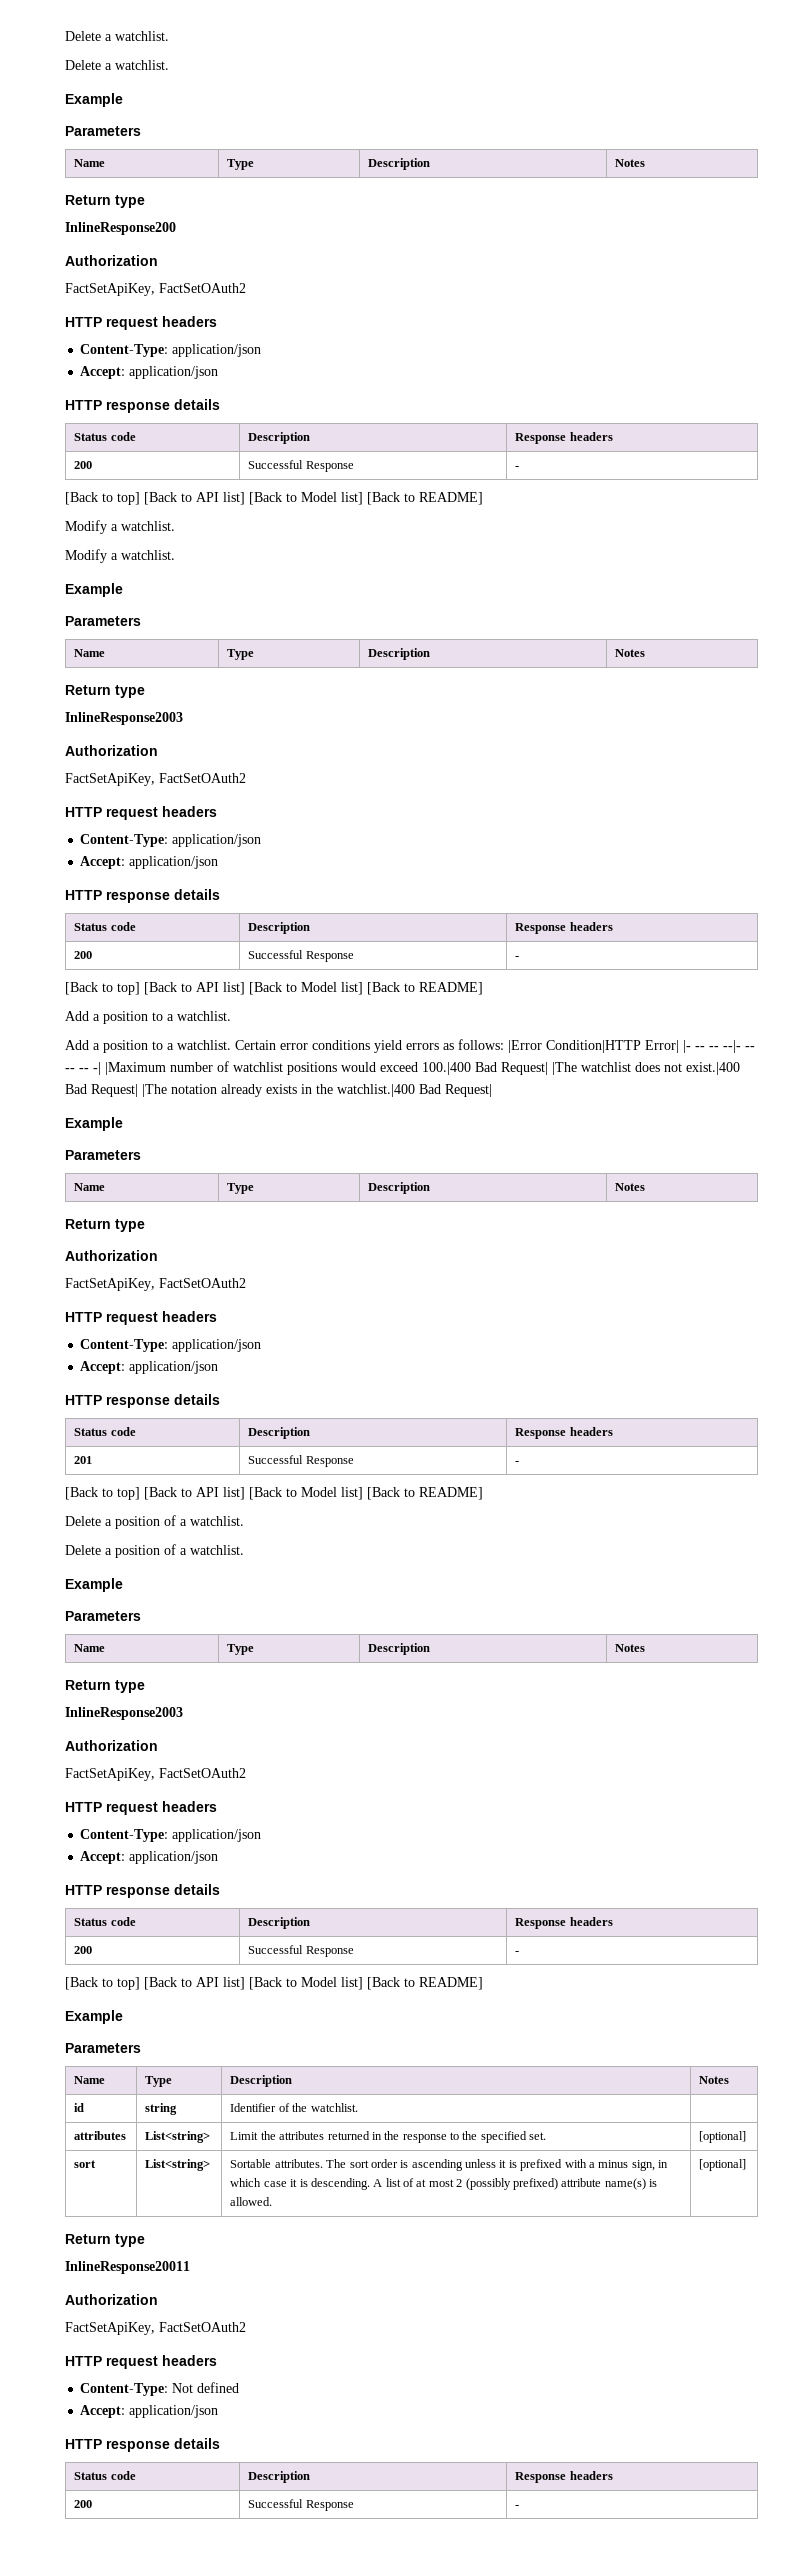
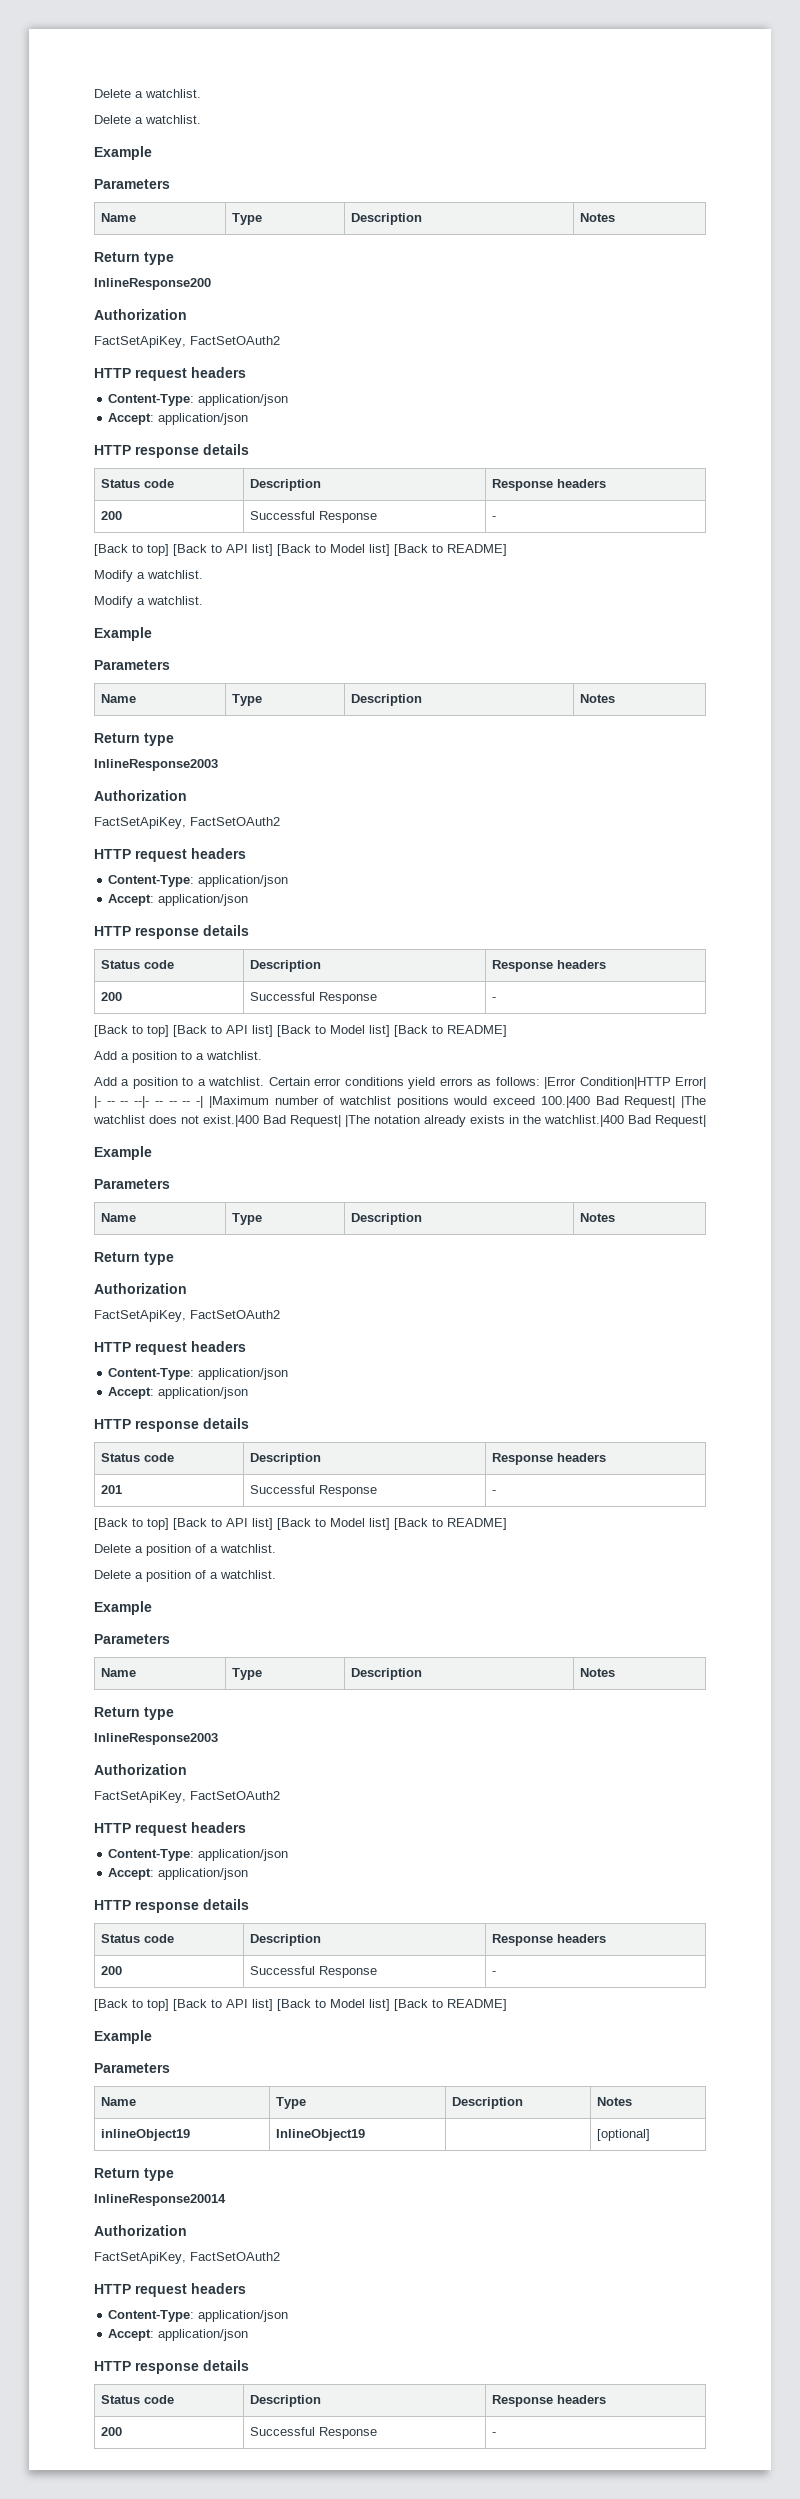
- id | string | Identifier of the watchlist. |
- attributes | List<string> | Limit the attributes returned in the response to the specified set. | [optional]
- sort | List<string> | Sortable attributes. The sort order is ascending unless it is prefixed with a minus sign, in which case it is descending. A list of at most 2 (possibly prefixed) attribute name(s) is allowed. | [optional]
+ inlineObject19 | InlineObject19 | | [optional]
- InlineResponse20011
+ InlineResponse20014
  Authorization
  FactSetApiKey, FactSetOAuth2
  HTTP request headers
- Content-Type: Not defined
+ Content-Type: application/json

